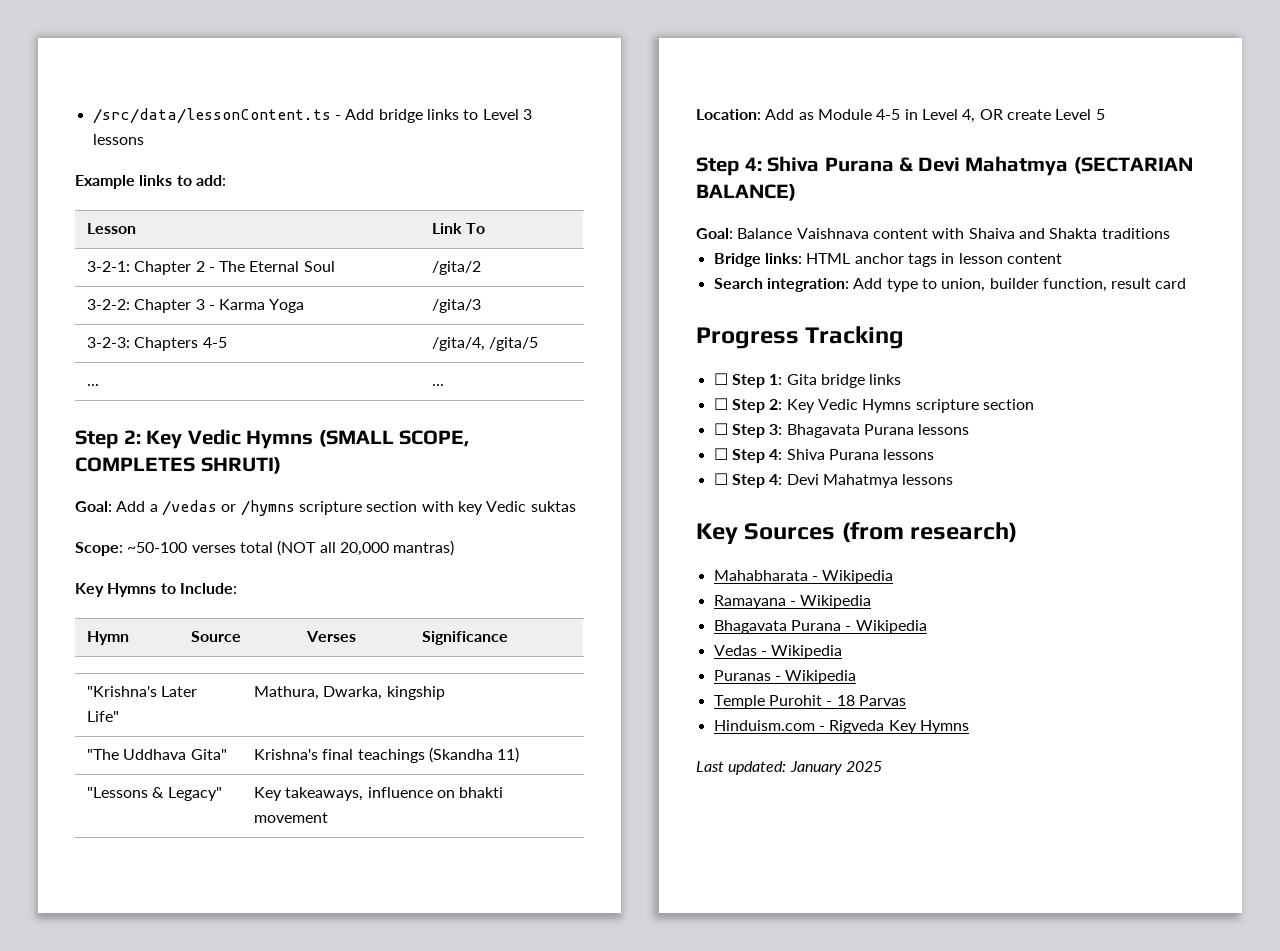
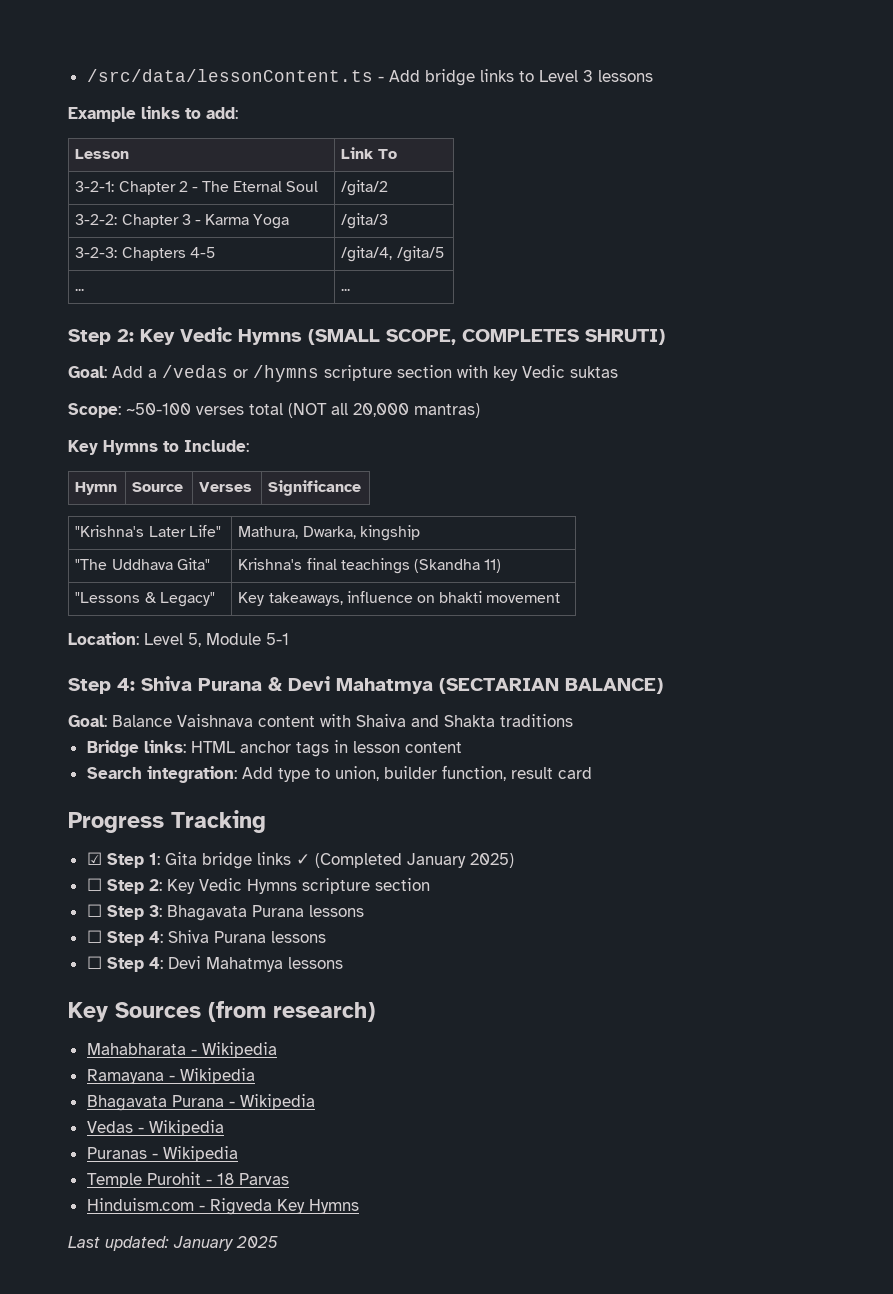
- Location: Add as Module 4-5 in Level 4, OR create Level 5
+ Location: Level 5, Module 5-1
- ☐ Step 1: Gita bridge links
+ ☑ Step 1: Gita bridge links ✓ (Completed January 2025)

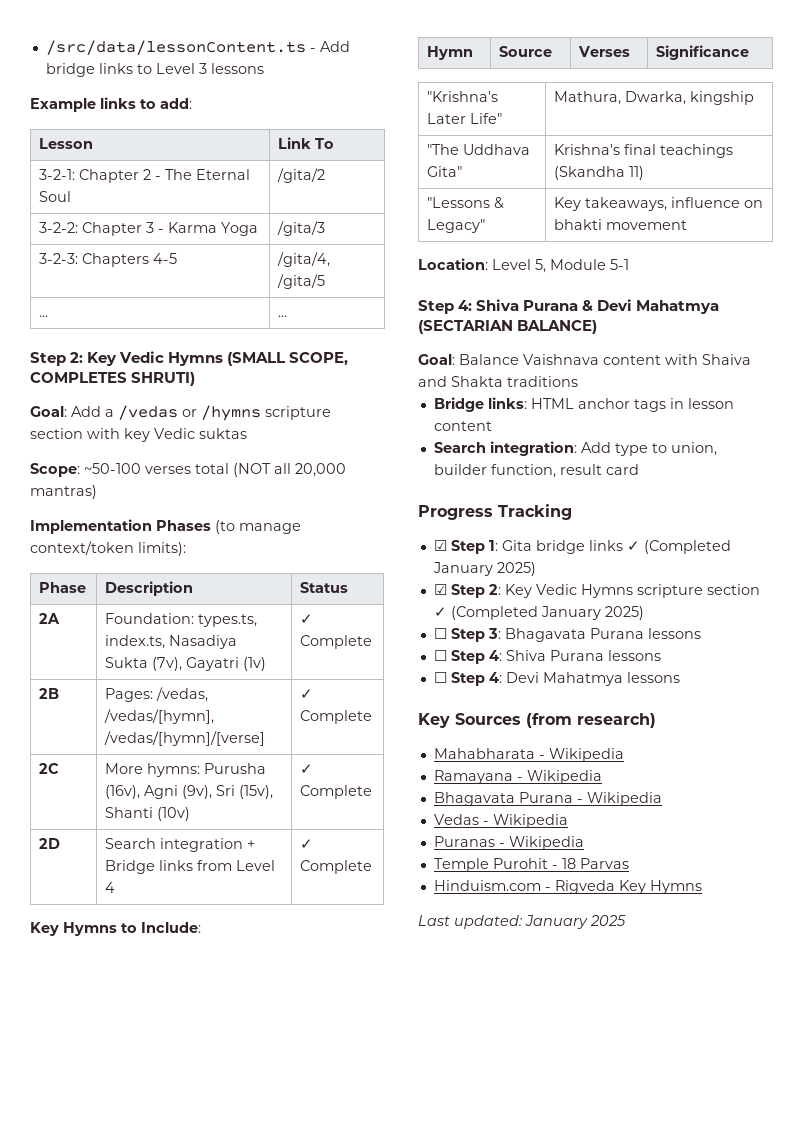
+ Implementation Phases (to manage context/token limits):
+ Phase | Description | Status
+ 2A | Foundation: types.ts, index.ts, Nasadiya Sukta (7v), Gayatri (1v) | ✓ Complete
+ 2B | Pages: /vedas, /vedas/[hymn], /vedas/[hymn]/[verse] | ✓ Complete
+ 2C | More hymns: Purusha (16v), Agni (9v), Sri (15v), Shanti (10v) | ✓ Complete
+ 2D | Search integration + Bridge links from Level 4 | ✓ Complete
- ☐ Step 2: Key Vedic Hymns scripture section
+ ☑ Step 2: Key Vedic Hymns scripture section ✓ (Completed January 2025)

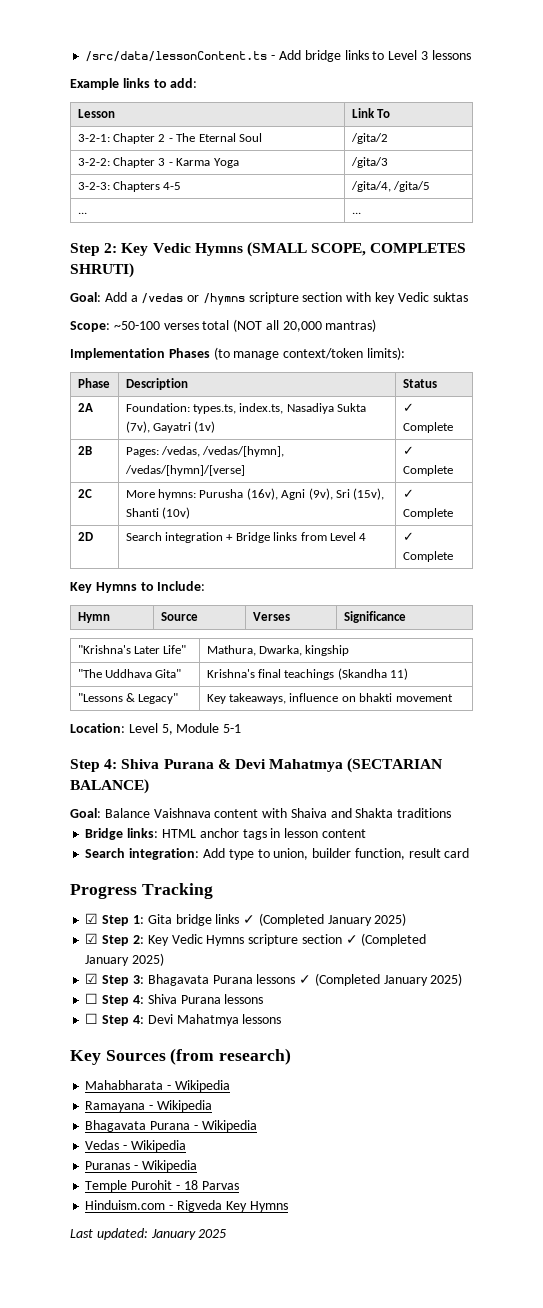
- ☐ Step 3: Bhagavata Purana lessons
+ ☑ Step 3: Bhagavata Purana lessons ✓ (Completed January 2025)

